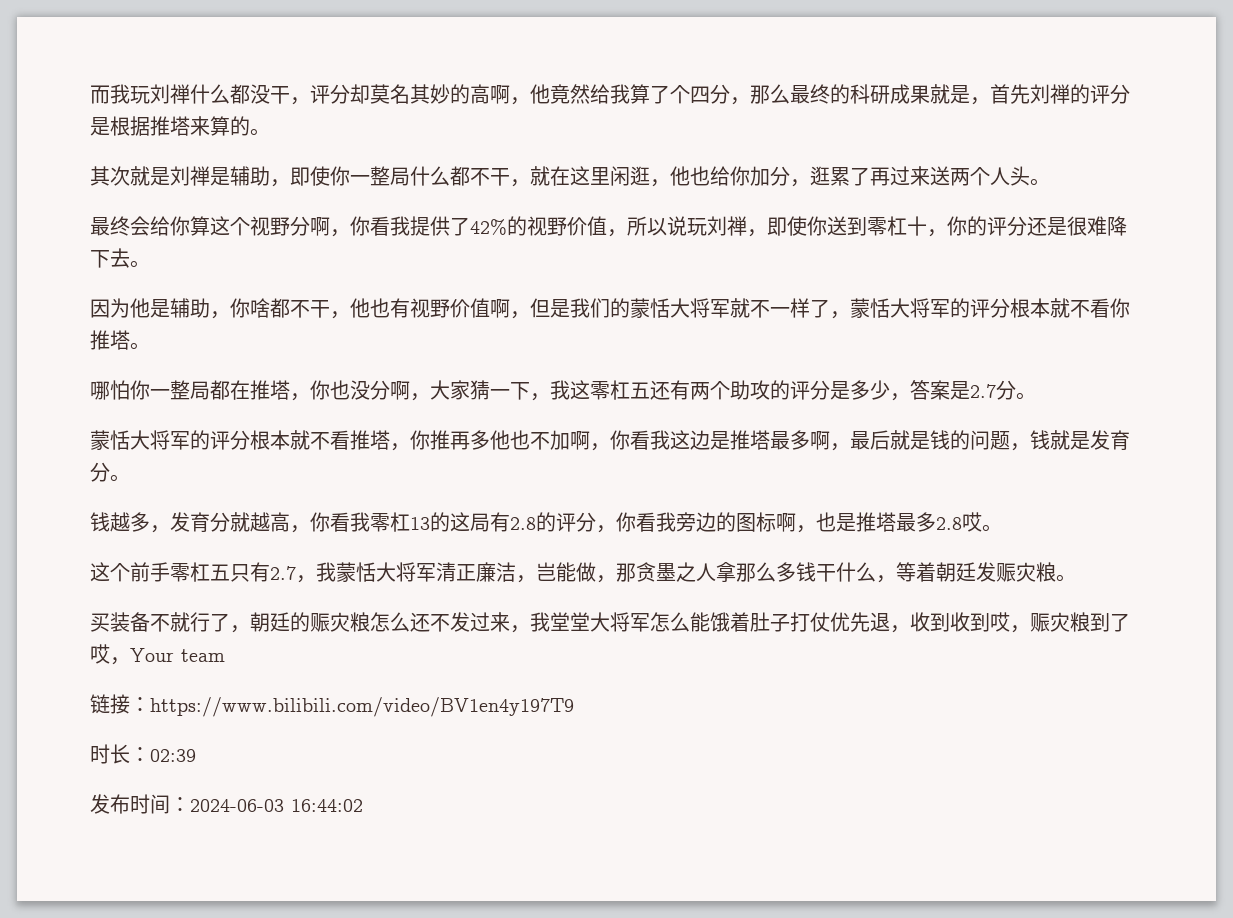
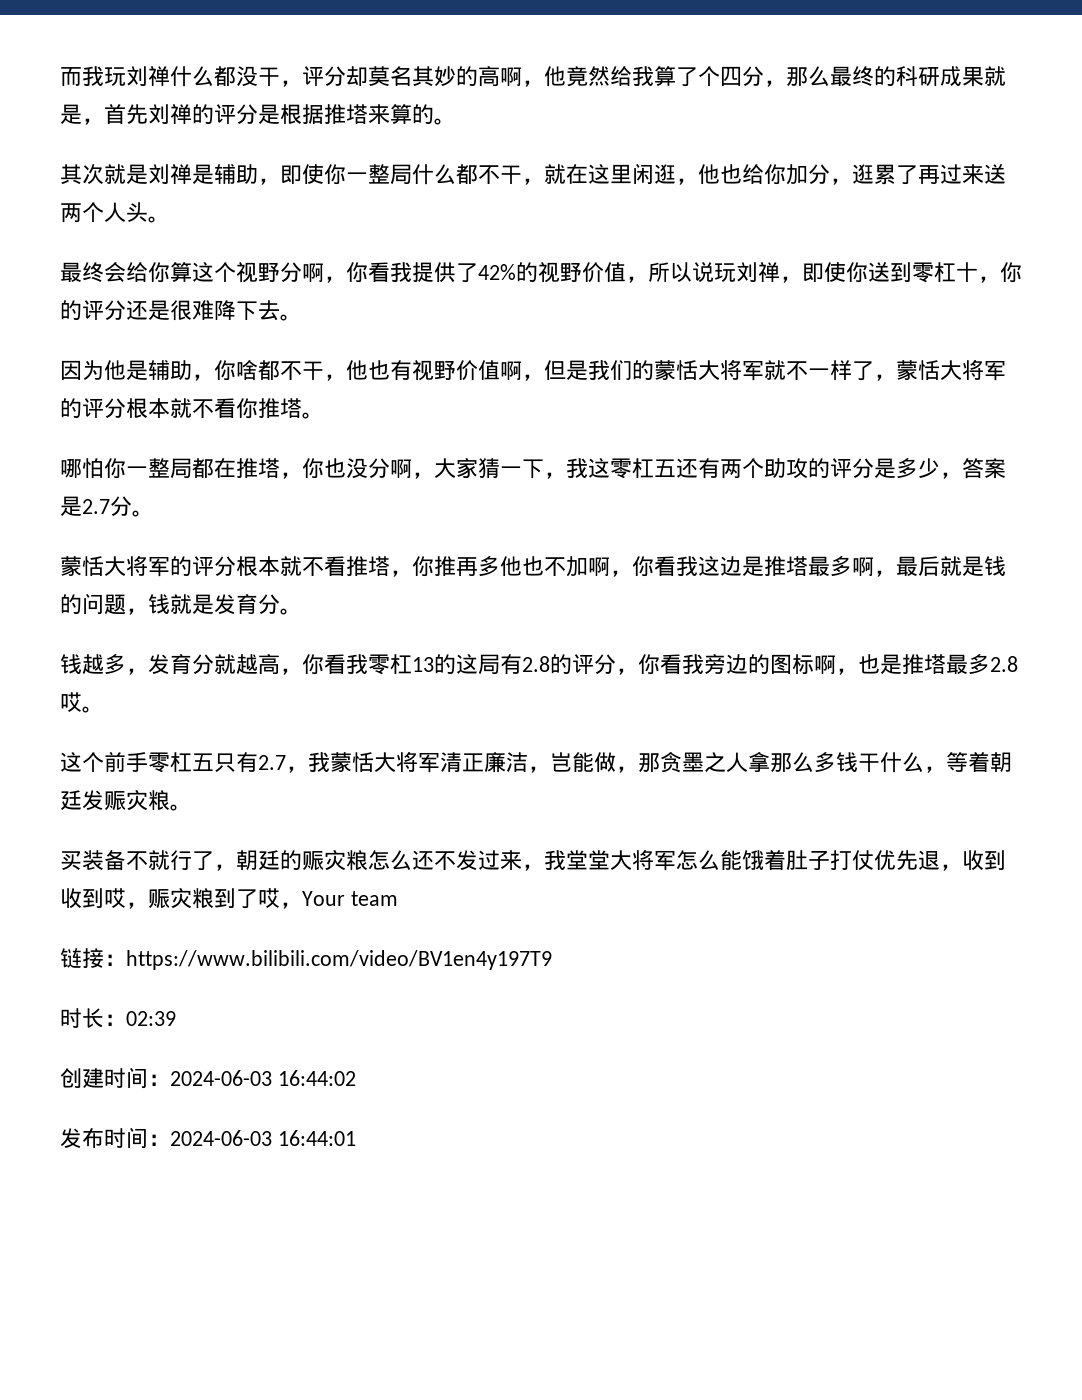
+ 创建时间：2024-06-03 16:44:02
- 发布时间：2024-06-03 16:44:02
+ 发布时间：2024-06-03 16:44:01

